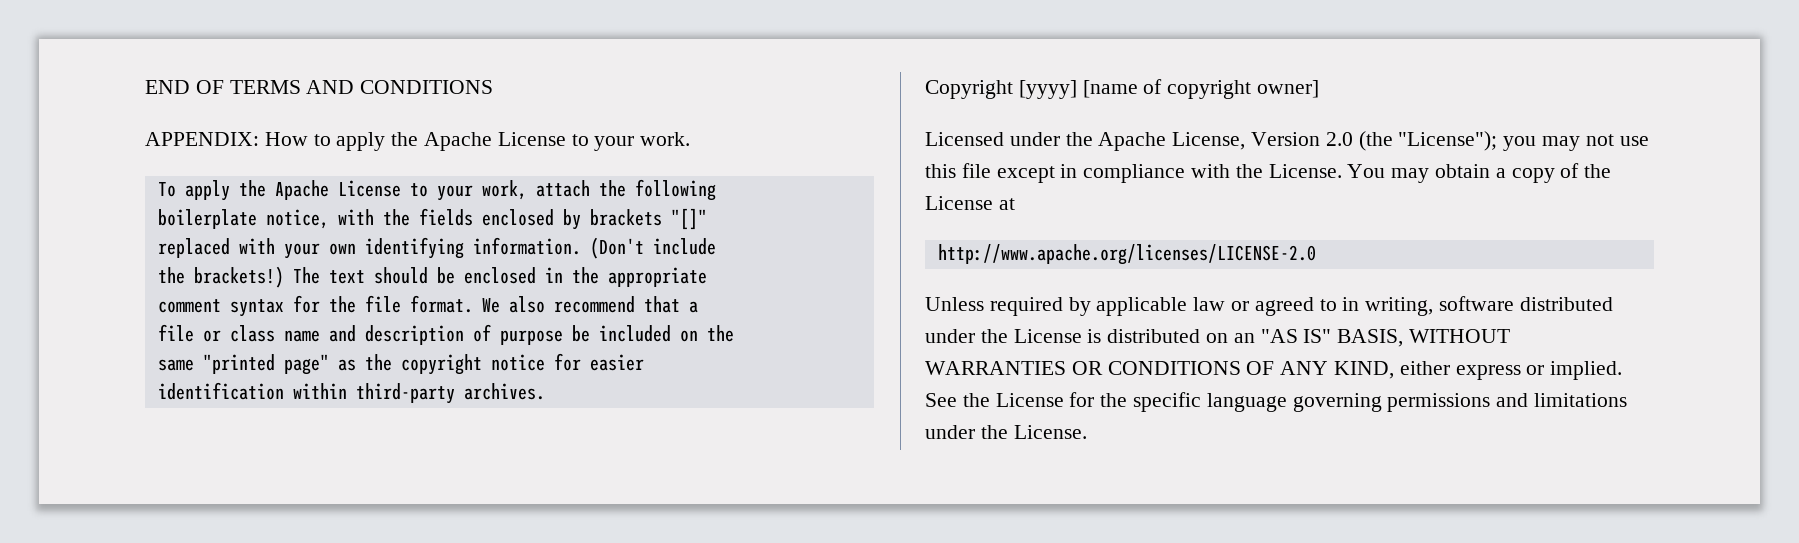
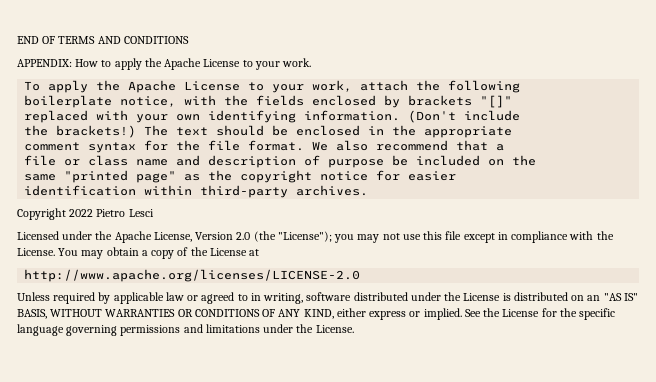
- Copyright [yyyy] [name of copyright owner]
+ Copyright 2022 Pietro Lesci

